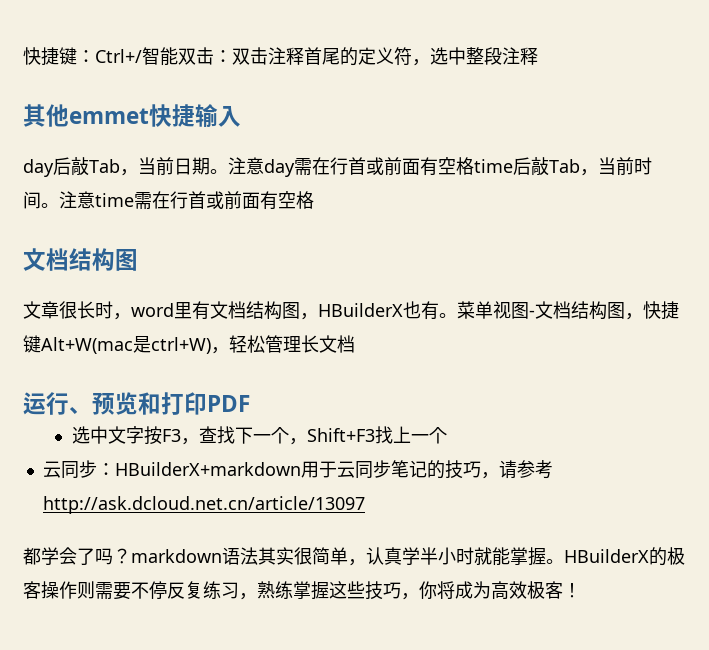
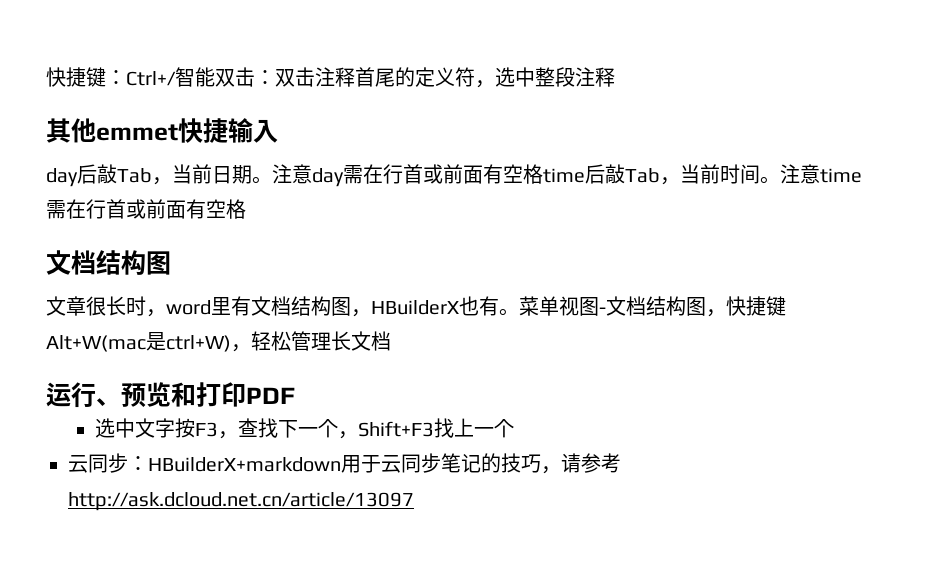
- 都学会了吗？markdown语法其实很简单，认真学半小时就能掌握。HBuilderX的极客操作则需要不停反复练习，熟练掌握这些技巧，你将成为高效极客！

